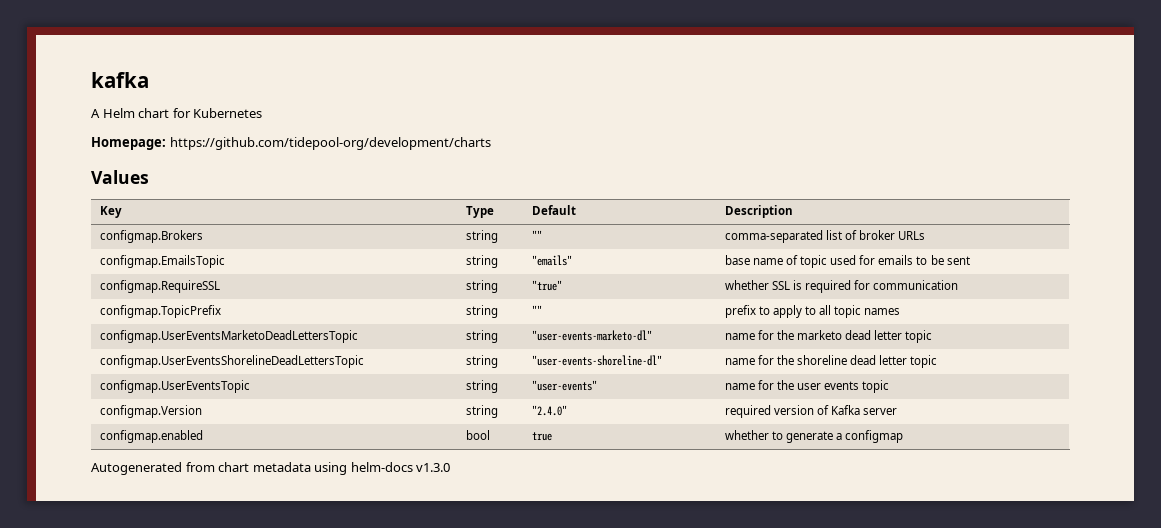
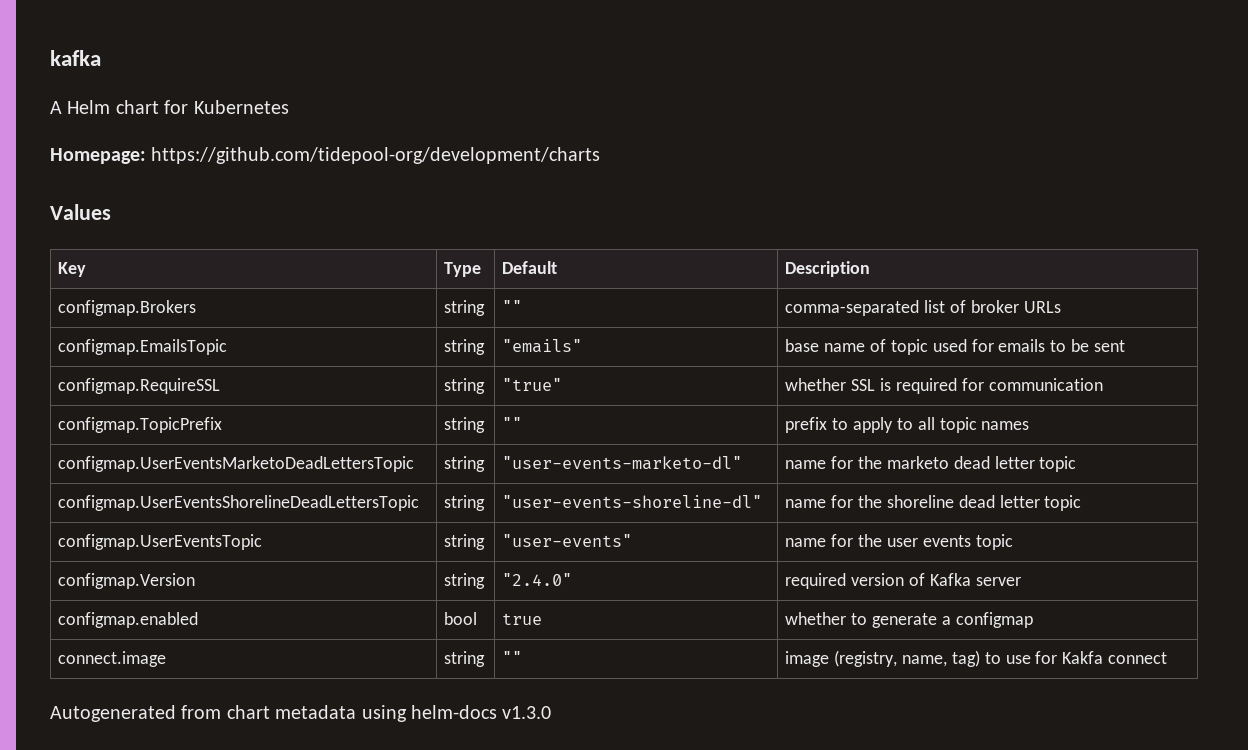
+ connect.image | string | "" | image (registry, name, tag) to use for Kakfa connect

